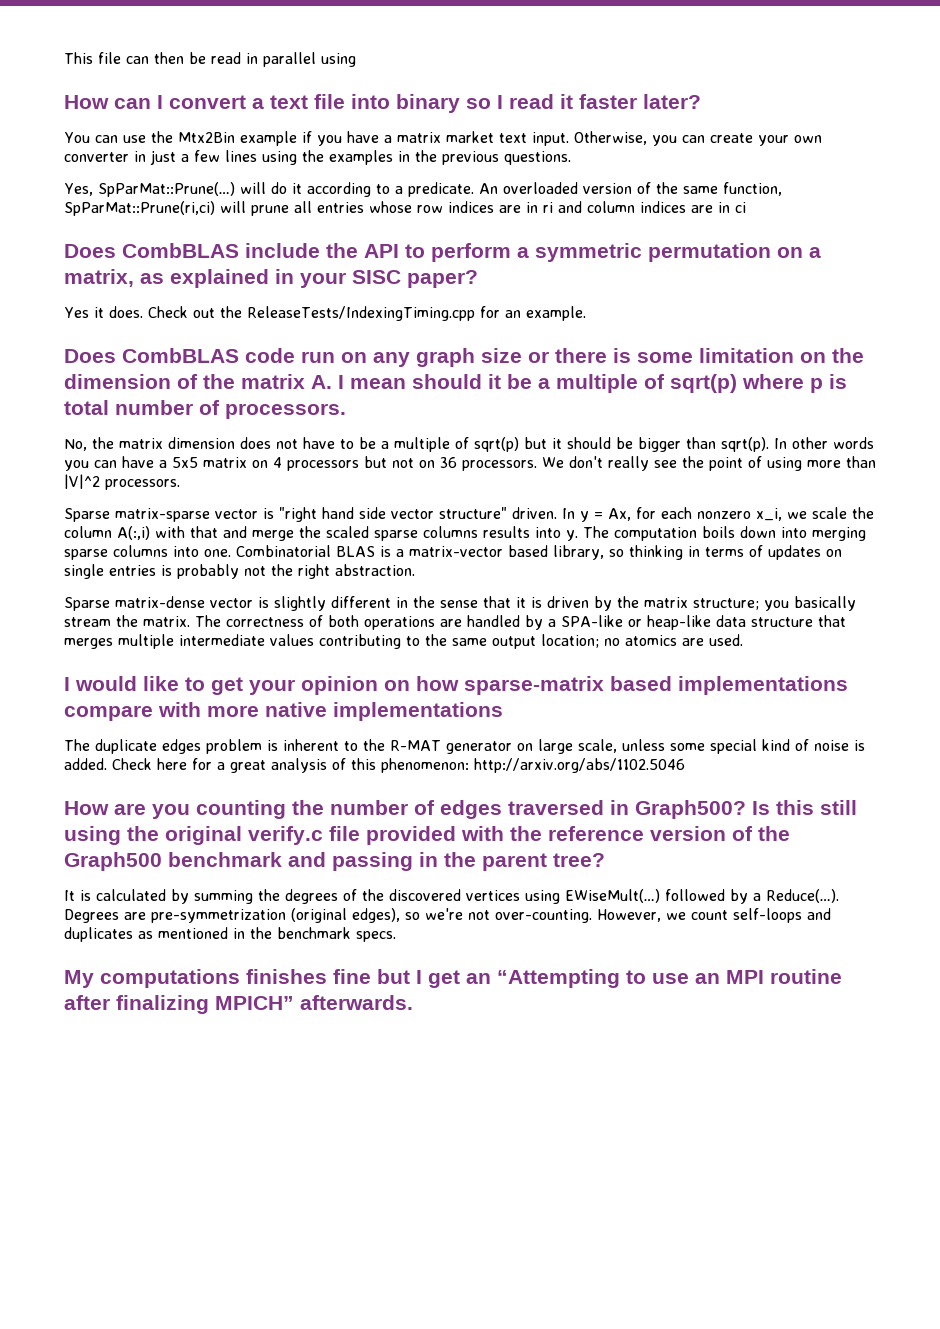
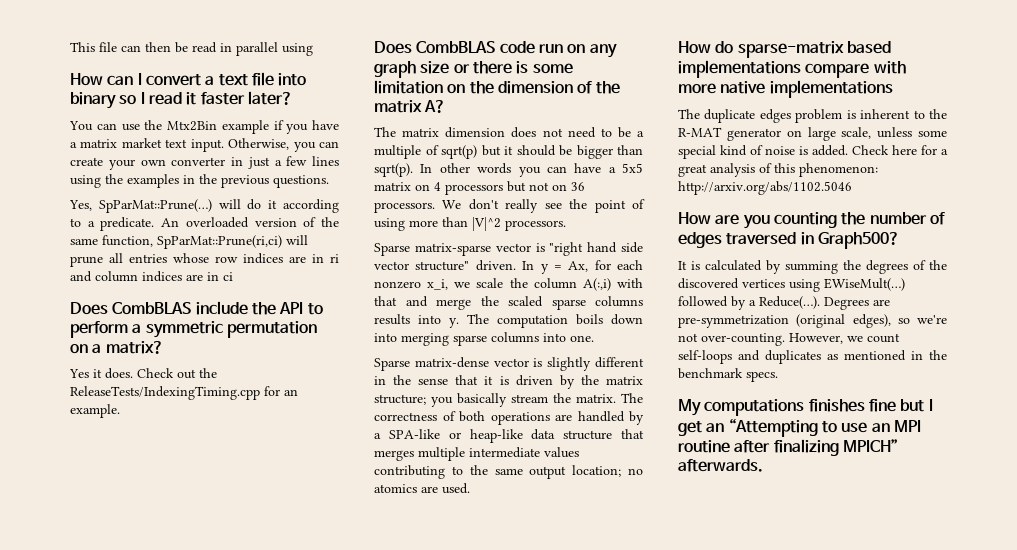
- Does CombBLAS include the API to perform a symmetric permutation on a matrix, as explained in your SISC paper?
+ Does CombBLAS include the API to perform a symmetric permutation on a matrix?
- Does CombBLAS code run on any graph size or there is some limitation on the dimension of the matrix A. I mean should it be a multiple of sqrt(p) where p is total number of processors.
- No, the matrix dimension does not have to be a multiple of sqrt(p) but it should be bigger than sqrt(p).
+ Does CombBLAS code run on any graph size or there is some limitation on the dimension of the matrix A?
+ The matrix dimension does not need to be a multiple of sqrt(p) but it should be bigger than sqrt(p).
- Combinatorial BLAS is a matrix-vector based library, so thinking in terms of updates on single entries is probably not the right abstraction.
- I would like to get your opinion on how sparse-matrix based implementations compare with more native implementations
+ How do sparse-matrix based implementations compare with more native implementations
- Is this still using the original verify.c file provided with the reference version of the Graph500 benchmark and passing in the parent tree?

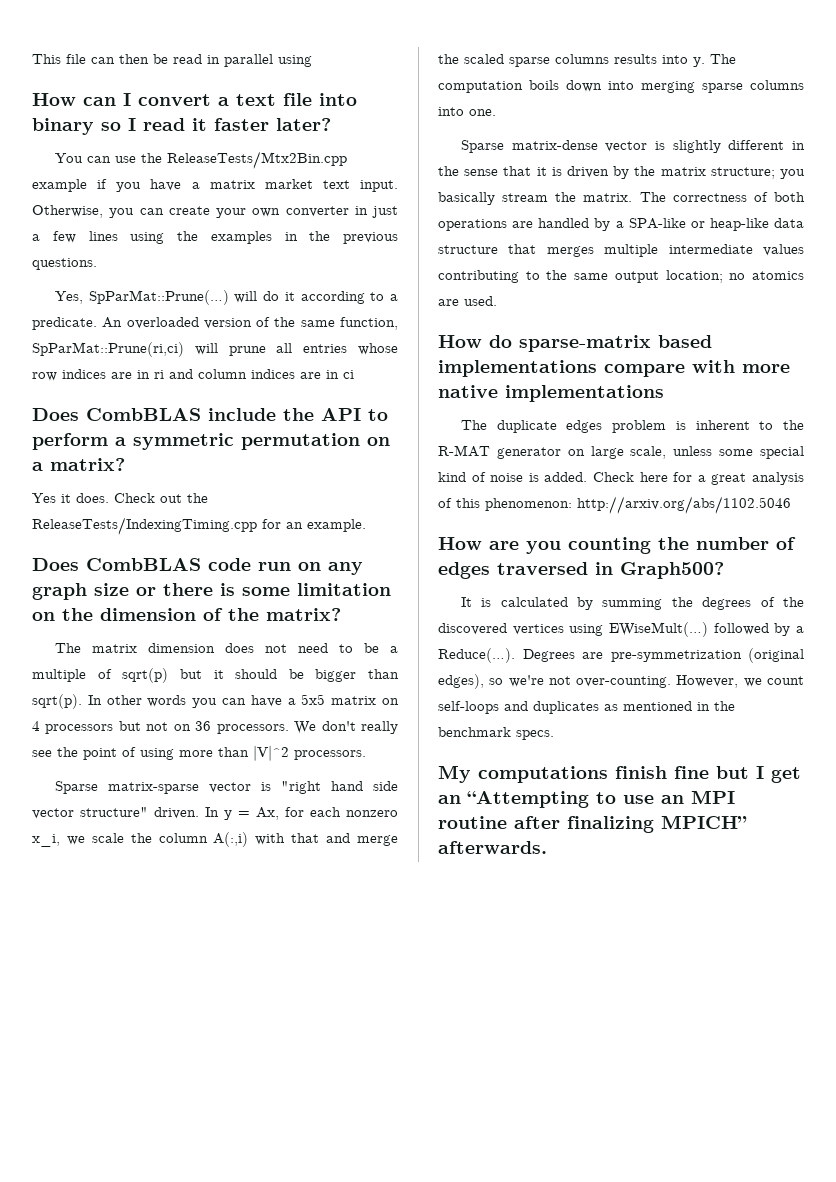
- You can use the Mtx2Bin example if you have a matrix market text input.
+ You can use the ReleaseTests/Mtx2Bin.cpp example if you have a matrix market text input.
- Does CombBLAS code run on any graph size or there is some limitation on the dimension of the matrix A?
+ Does CombBLAS code run on any graph size or there is some limitation on the dimension of the matrix?
- My computations finishes fine but I get an “Attempting to use an MPI routine after finalizing MPICH” afterwards.
+ My computations finish fine but I get an “Attempting to use an MPI routine after finalizing MPICH” afterwards.

